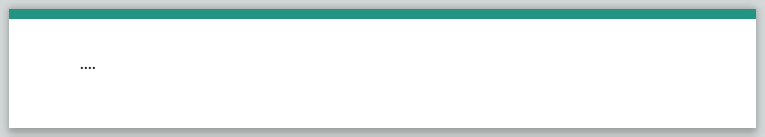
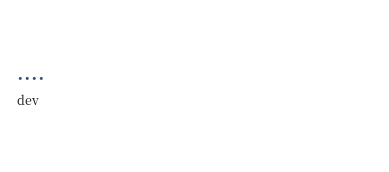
+ dev

